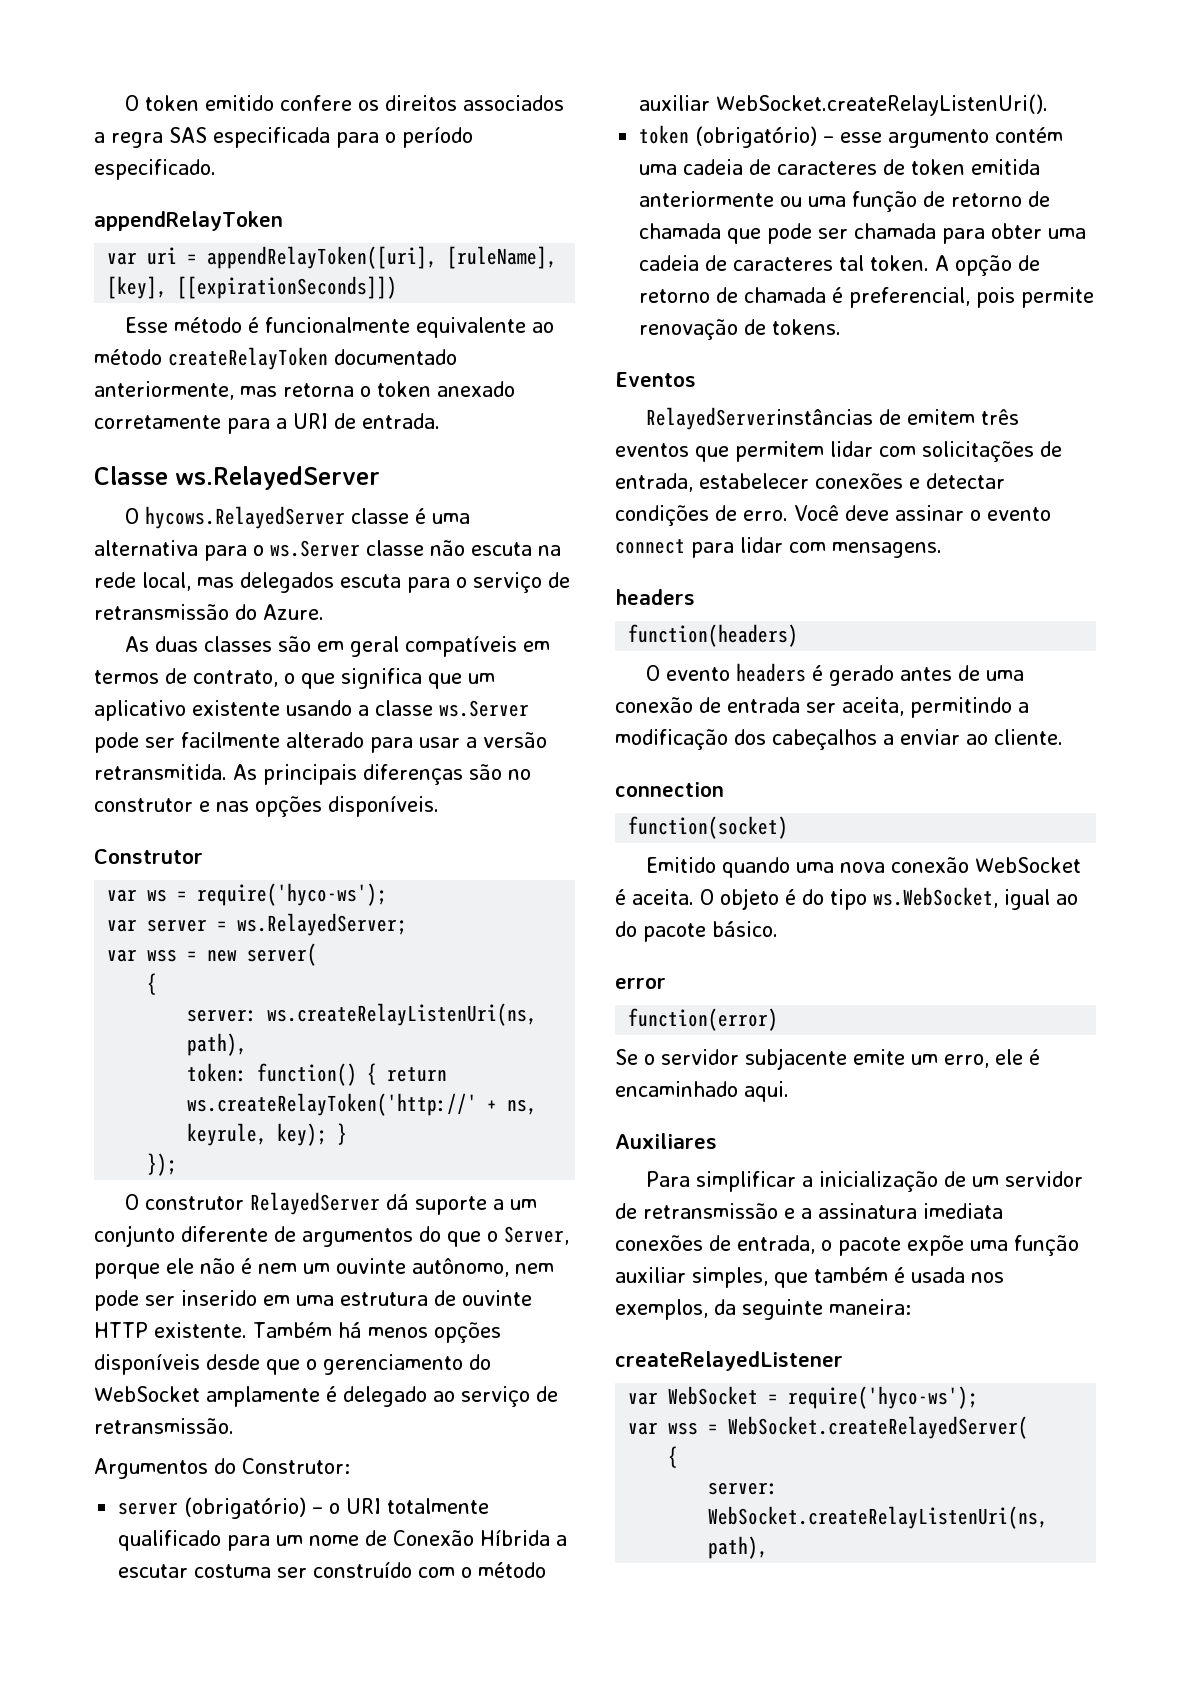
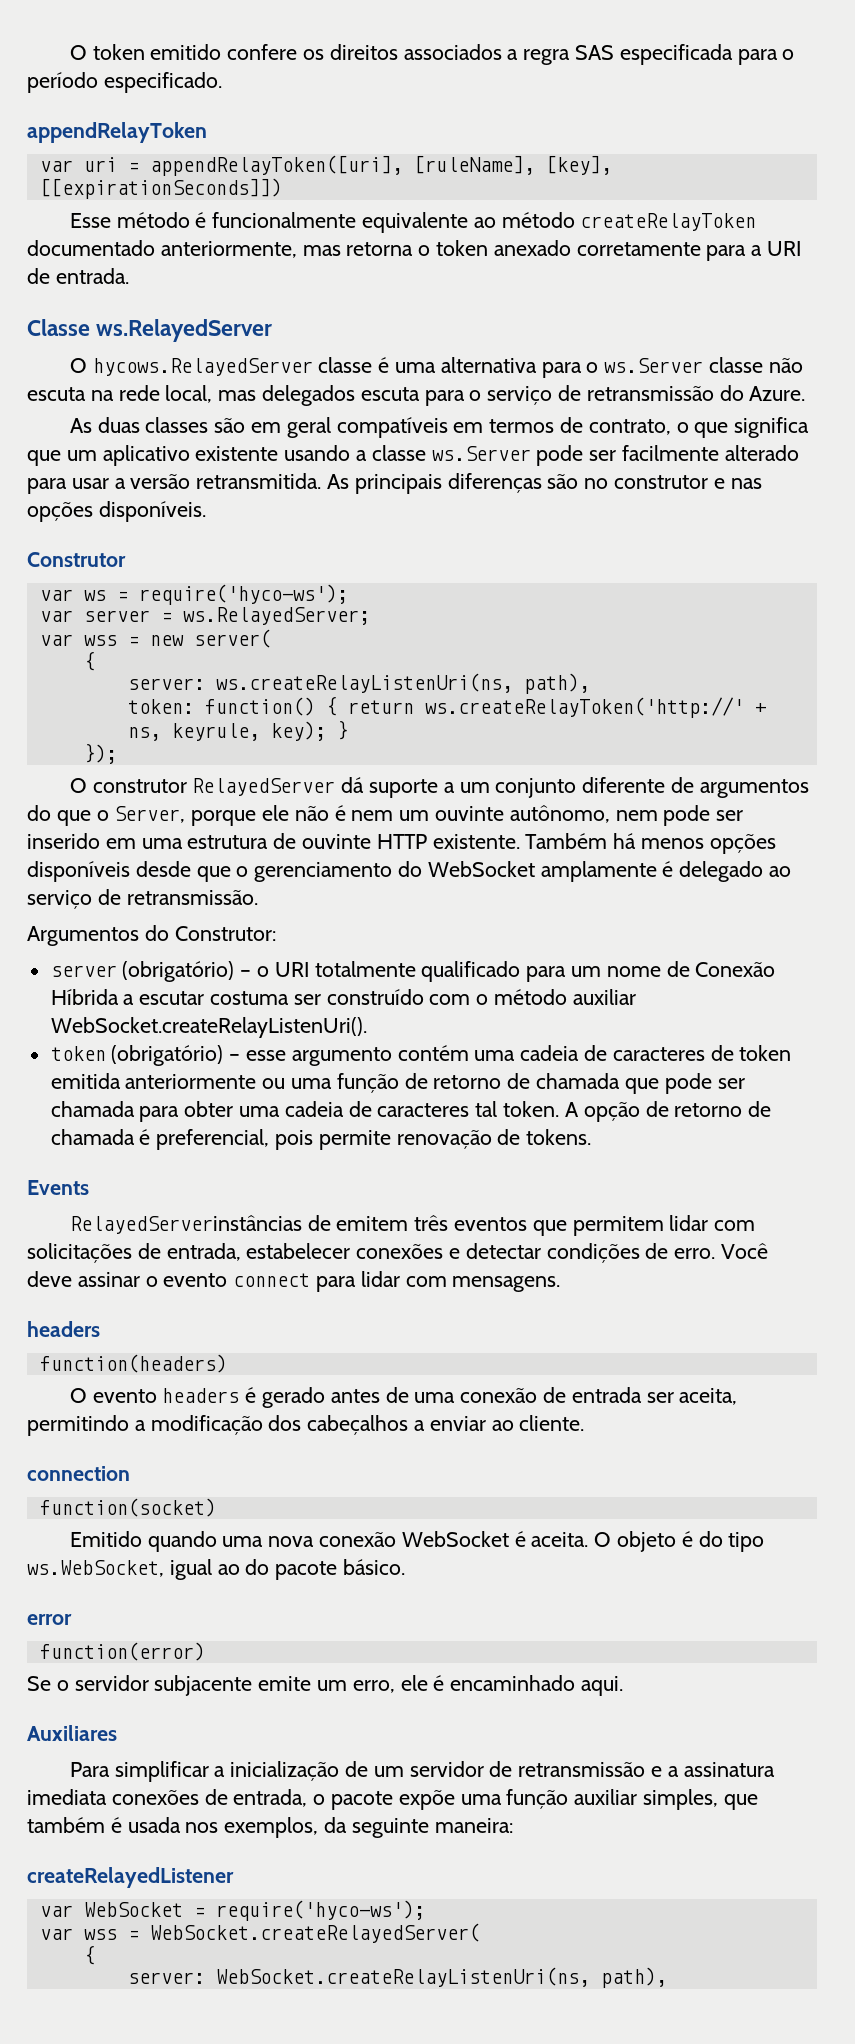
- Eventos
+ Events

